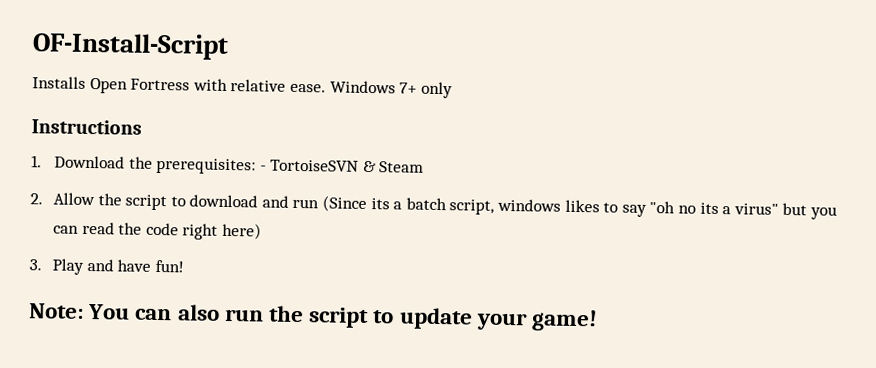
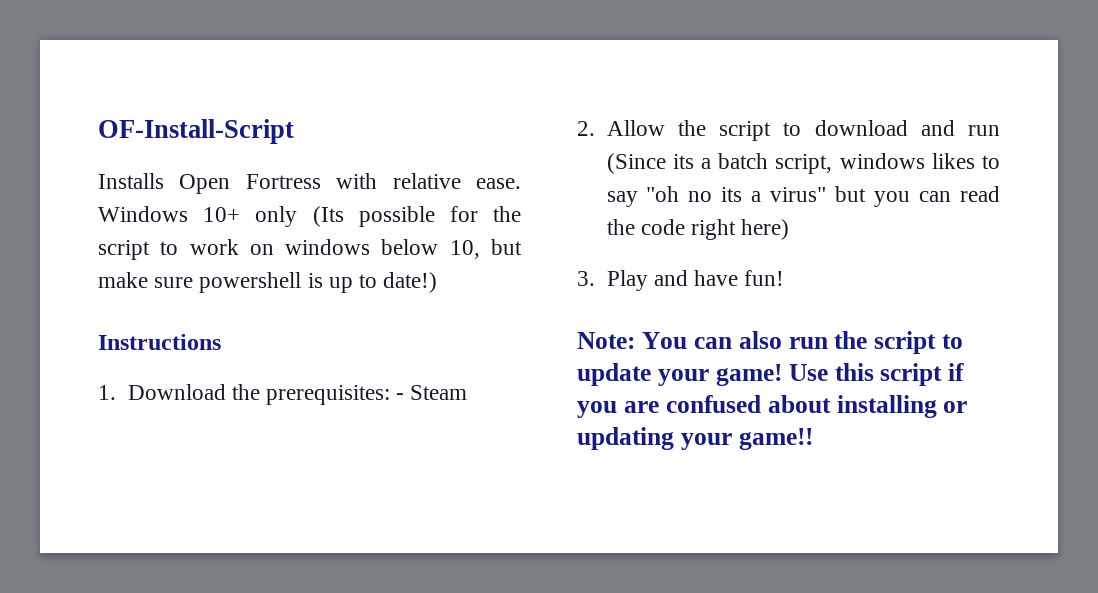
- Windows 7+ only
+ Windows 10+ only (Its possible for the script to work on windows below 10, but make sure powershell is up to date!)
- 1. Download the prerequisites: - TortoiseSVN & Steam
+ 1. Download the prerequisites: - Steam
+ Use this script if you are confused about installing or updating your game!!

